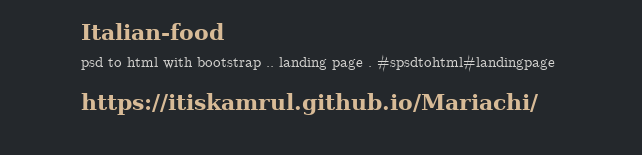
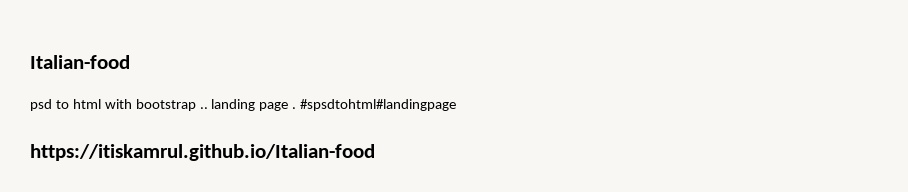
- https://itiskamrul.github.io/Mariachi/
+ https://itiskamrul.github.io/Italian-food

